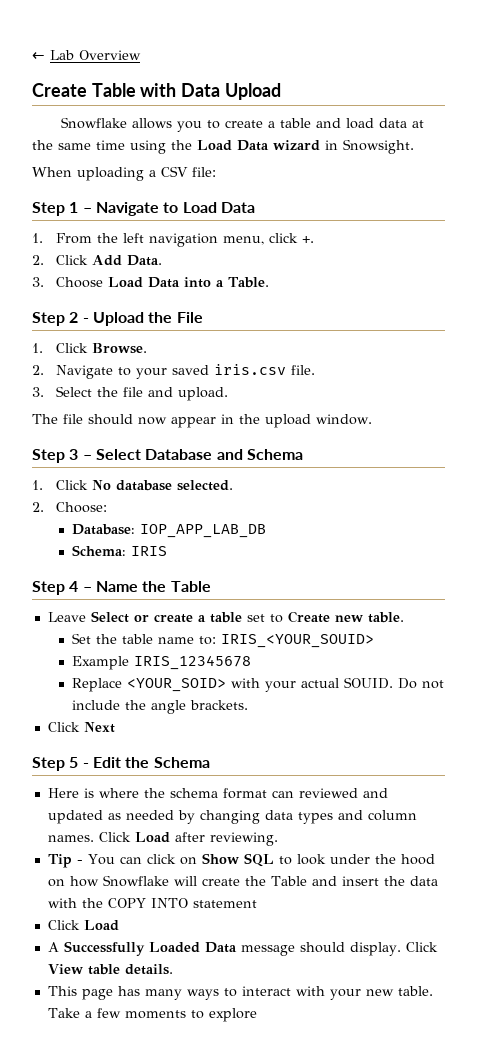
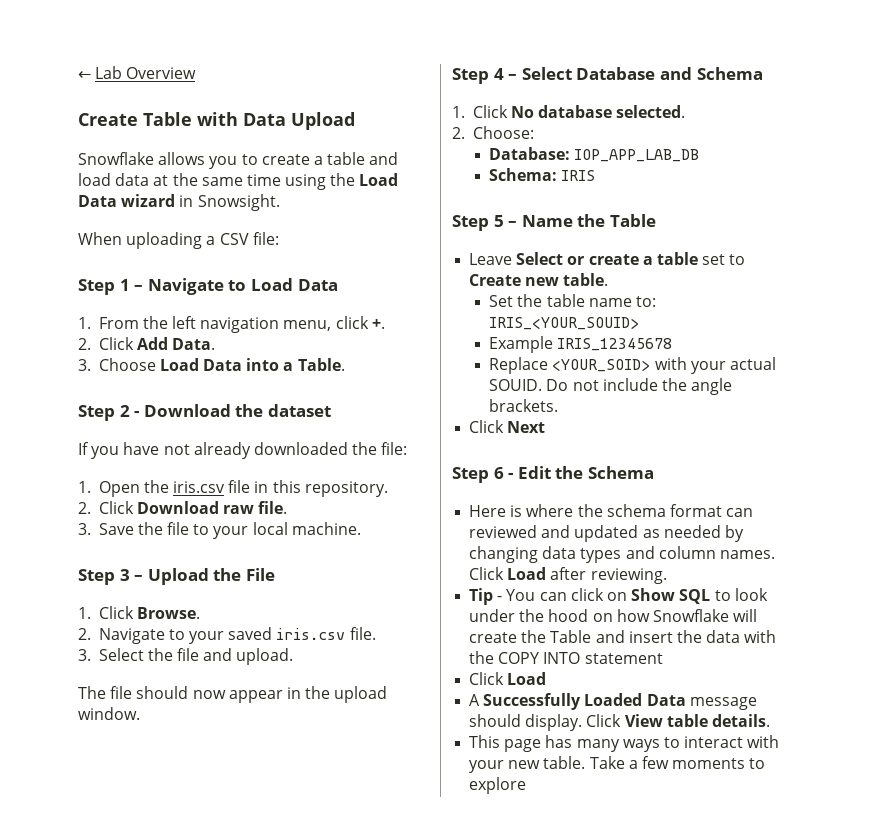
- Step 2 - Upload the File
+ Step 2 - Download the dataset
+ If you have not already downloaded the file:
+ 1. Open the iris.csv file in this repository.
+ 2. Click Download raw file.
+ 3. Save the file to your local machine.
+ Step 3 – Upload the File
- Step 3 – Select Database and Schema
+ Step 4 – Select Database and Schema
- Step 4 – Name the Table
+ Step 5 – Name the Table
- Step 5 - Edit the Schema
+ Step 6 - Edit the Schema

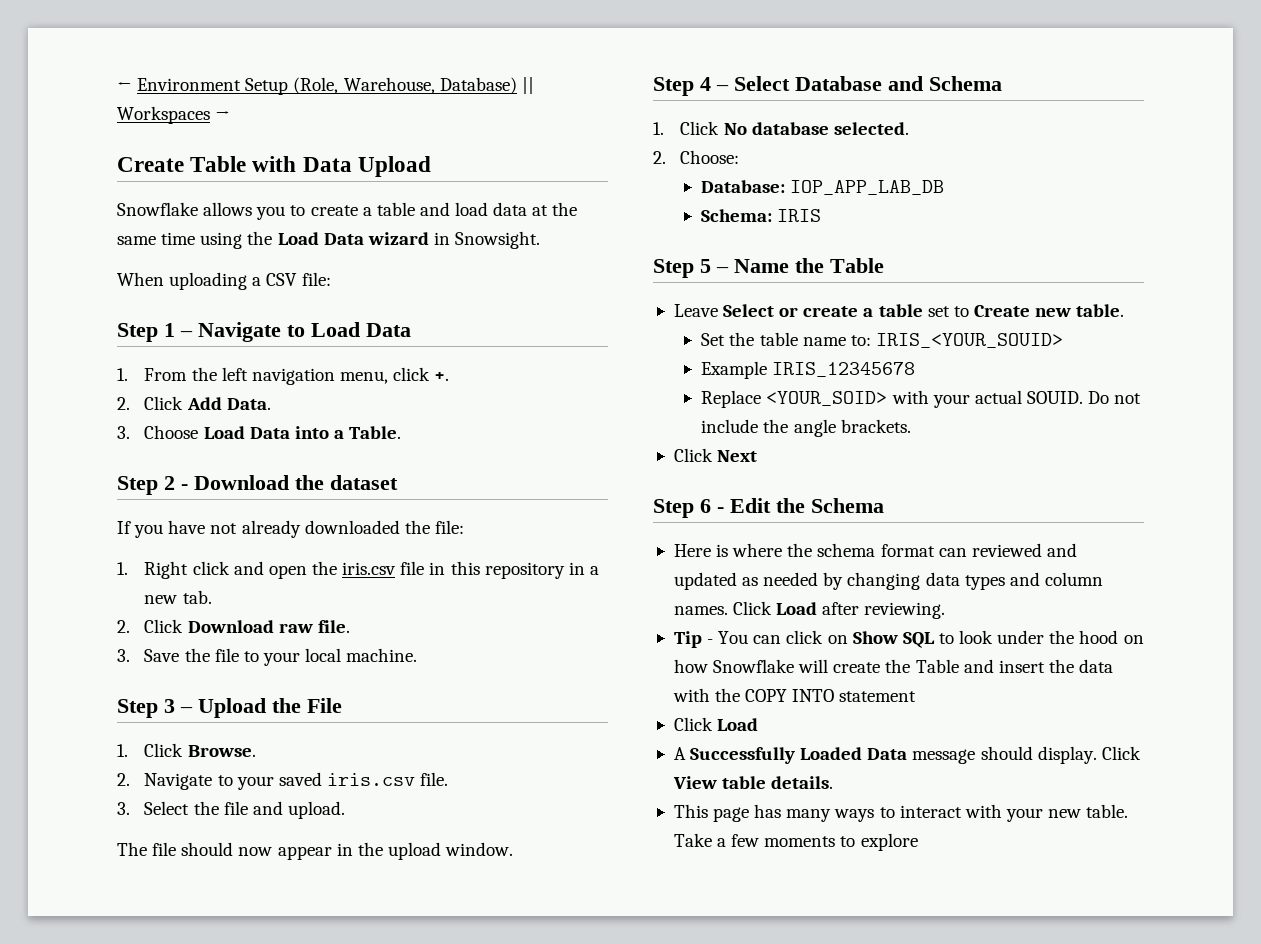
- ← Lab Overview
+ ← Environment Setup (Role, Warehouse, Database) || Workspaces →
- 1. Open the iris.csv file in this repository.
+ 1. Right click and open the iris.csv file in this repository in a new tab.

